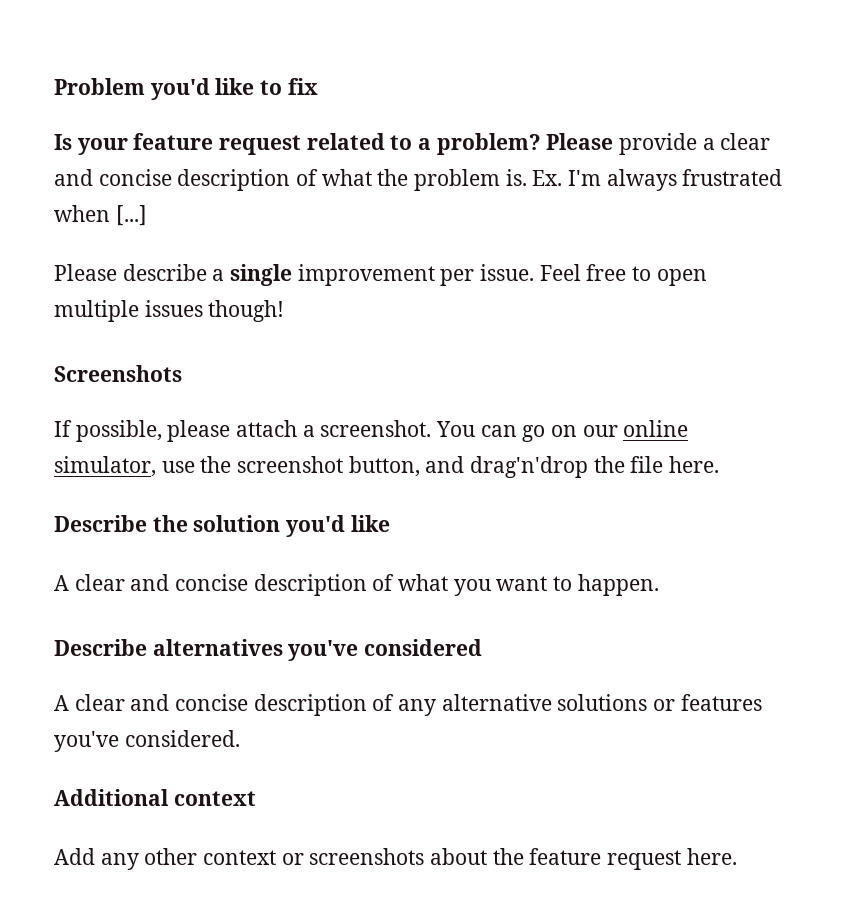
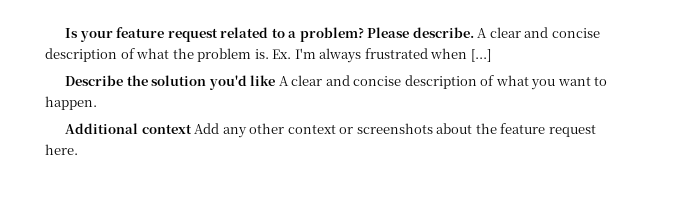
- Problem you'd like to fix
- Please provide a clear and concise description of what the problem is.
+ Please describe. A clear and concise description of what the problem is.
- Please describe a single improvement per issue. Feel free to open multiple issues though!
- Screenshots
- If possible, please attach a screenshot. You can go on our online simulator, use the screenshot button, and drag'n'drop the file here.
- Describe the solution you'd like
- A clear and concise description of what you want to happen.
+ Describe the solution you'd like A clear and concise description of what you want to happen.
- Describe alternatives you've considered
- A clear and concise description of any alternative solutions or features you've considered.
- Additional context
- Add any other context or screenshots about the feature request here.
+ Additional context Add any other context or screenshots about the feature request here.

